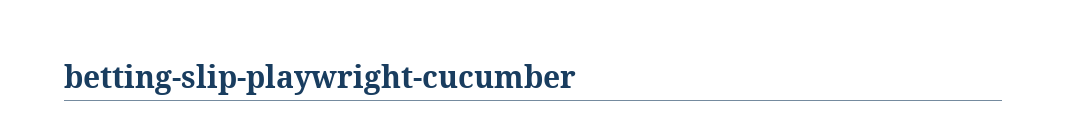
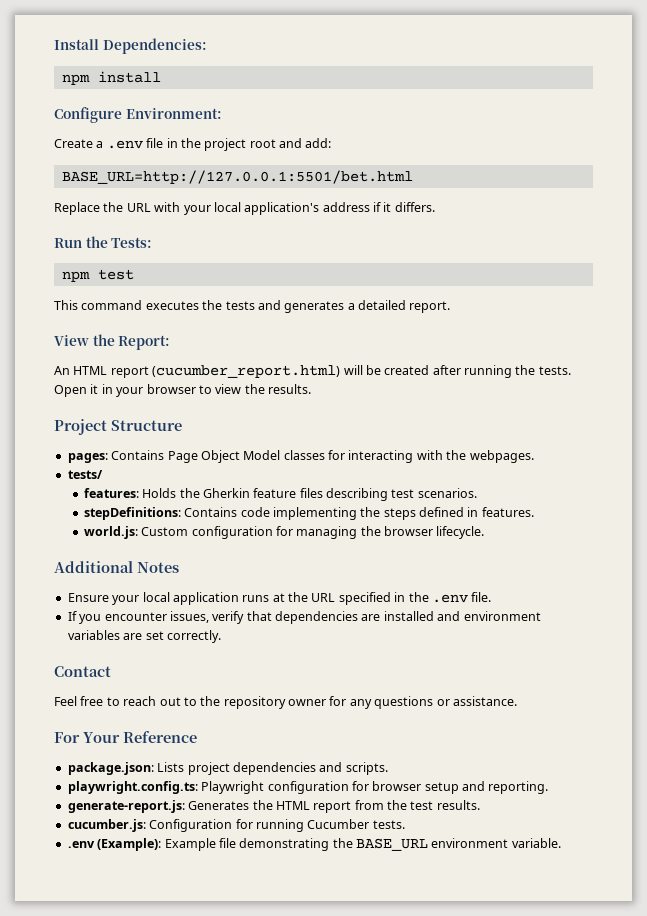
- betting-slip-playwright-cucumber
+ Install Dependencies:
+ npm install
+ Configure Environment:
+ Create a .env file in the project root and add:
+ BASE_URL=http://127.0.0.1:5501/bet.html
+ Replace the URL with your local application's address if it differs.
+ Run the Tests:
+ npm test
+ This command executes the tests and generates a detailed report.
+ View the Report:
+ An HTML report (cucumber_report.html) will be created after running the tests. Open it in your browser to view the results.
+ Project Structure
+ pages: Contains Page Object Model classes for interacting with the webpages.
+ tests/
+ features: Holds the Gherkin feature files describing test scenarios.
+ stepDefinitions: Contains code implementing the steps defined in features.
+ world.js: Custom configuration for managing the browser lifecycle.
+ Additional Notes
+ Ensure your local application runs at the URL specified in the .env file.
+ If you encounter issues, verify that dependencies are installed and environment variables are set correctly.
+ Contact
+ Feel free to reach out to the repository owner for any questions or assistance.
+ For Your Reference
+ package.json: Lists project dependencies and scripts.
+ playwright.config.ts: Playwright configuration for browser setup and reporting.
+ generate-report.js: Generates the HTML report from the test results.
+ cucumber.js: Configuration for running Cucumber tests.
+ .env (Example): Example file demonstrating the BASE_URL environment variable.

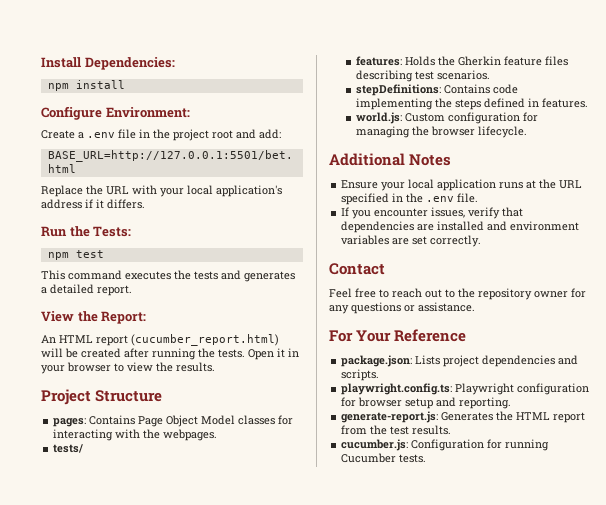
- .env (Example): Example file demonstrating the BASE_URL environment variable.

